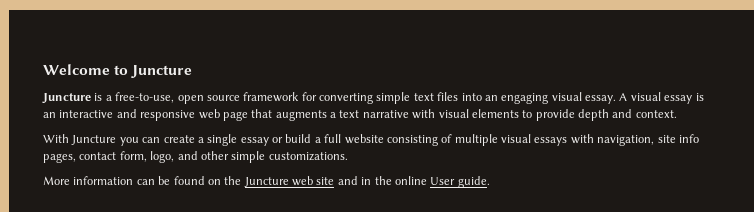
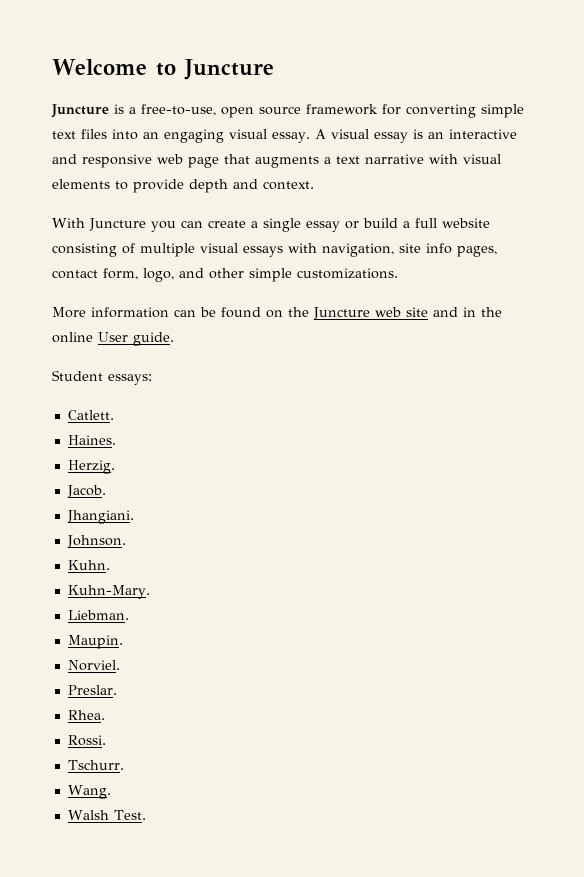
+ Student essays:
+ Catlett.
+ Haines.
+ Herzig.
+ Jacob.
+ Jhangiani.
+ Johnson.
+ Kuhn.
+ Kuhn-Mary.
+ Liebman.
+ Maupin.
+ Norviel.
+ Preslar.
+ Rhea.
+ Rossi.
+ Tschurr.
+ Wang.
+ Walsh Test.

